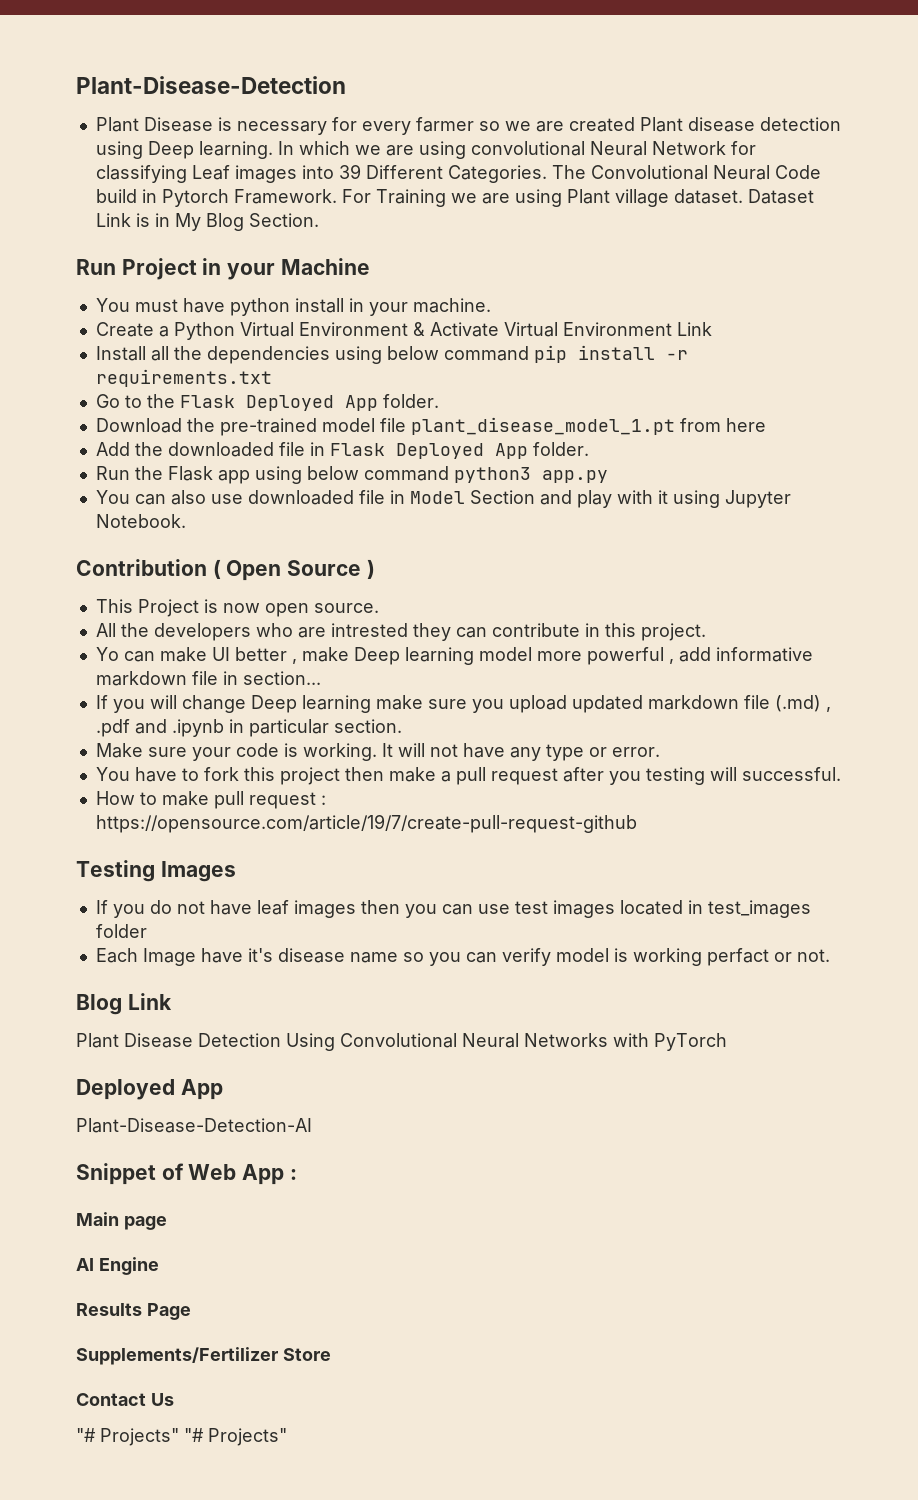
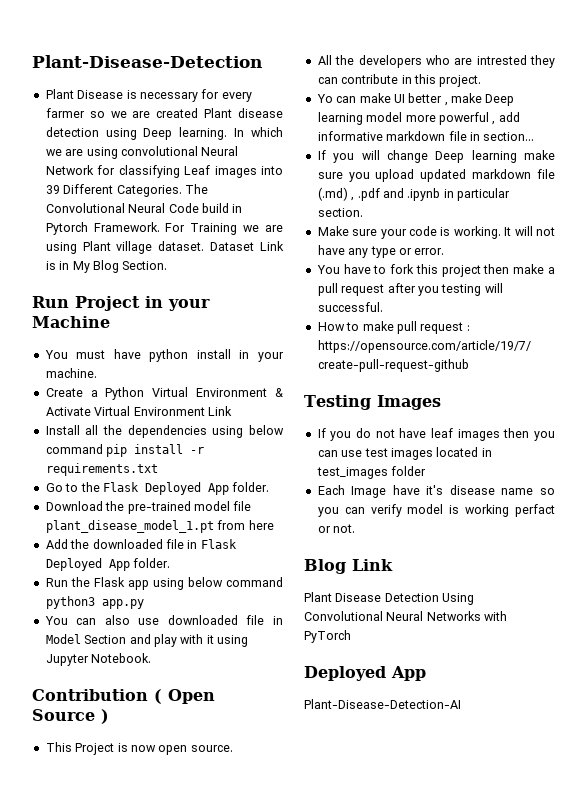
- Snippet of Web App :
- Main page
- AI Engine
- Results Page
- Supplements/Fertilizer Store
- Contact Us
- "# Projects" "# Projects"

